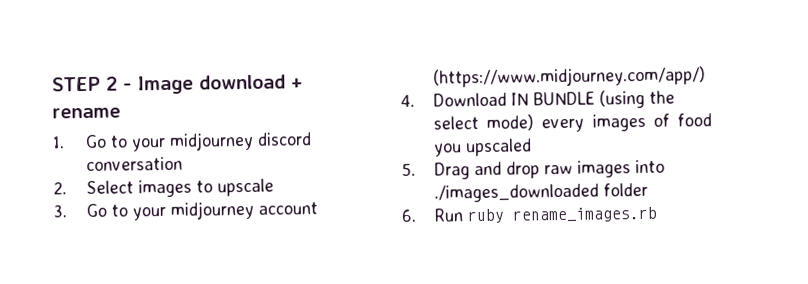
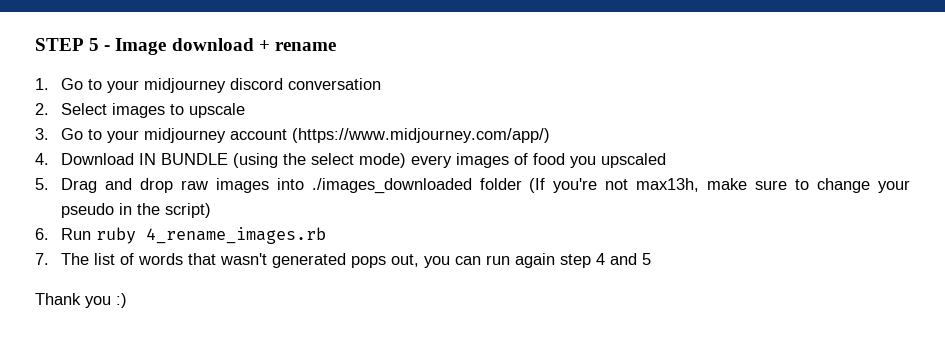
- STEP 2 - Image download + rename
+ STEP 5 - Image download + rename
- 5. Drag and drop raw images into ./images_downloaded folder
- 6. Run ruby rename_images.rb
+ 5. Drag and drop raw images into ./images_downloaded folder (If you're not max13h, make sure to change your pseudo in the script)
+ 6. Run ruby 4_rename_images.rb
+ 7. The list of words that wasn't generated pops out, you can run again step 4 and 5
+ Thank you :)

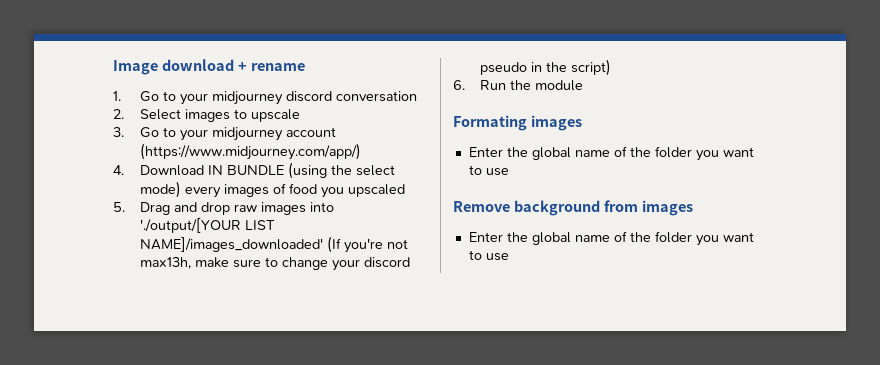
- STEP 5 - Image download + rename
+ Image download + rename
- 5. Drag and drop raw images into ./images_downloaded folder (If you're not max13h, make sure to change your pseudo in the script)
+ 5. Drag and drop raw images into './output/[YOUR LIST NAME]/images_downloaded' (If you're not max13h, make sure to change your discord pseudo in the script)
- 6. Run ruby 4_rename_images.rb
- 7. The list of words that wasn't generated pops out, you can run again step 4 and 5
- Thank you :)
+ 6. Run the module
+ Formating images
+ Enter the global name of the folder you want to use
+ Remove background from images
+ Enter the global name of the folder you want to use

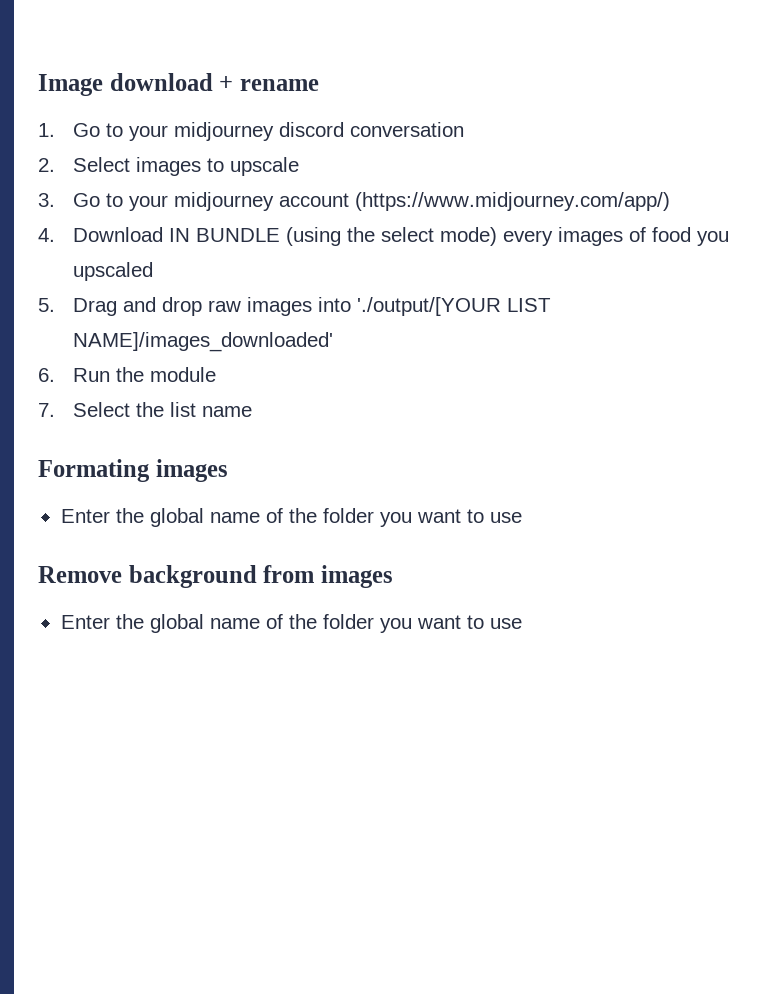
- 5. Drag and drop raw images into './output/[YOUR LIST NAME]/images_downloaded' (If you're not max13h, make sure to change your discord pseudo in the script)
+ 5. Drag and drop raw images into './output/[YOUR LIST NAME]/images_downloaded'
+ 7. Select the list name

